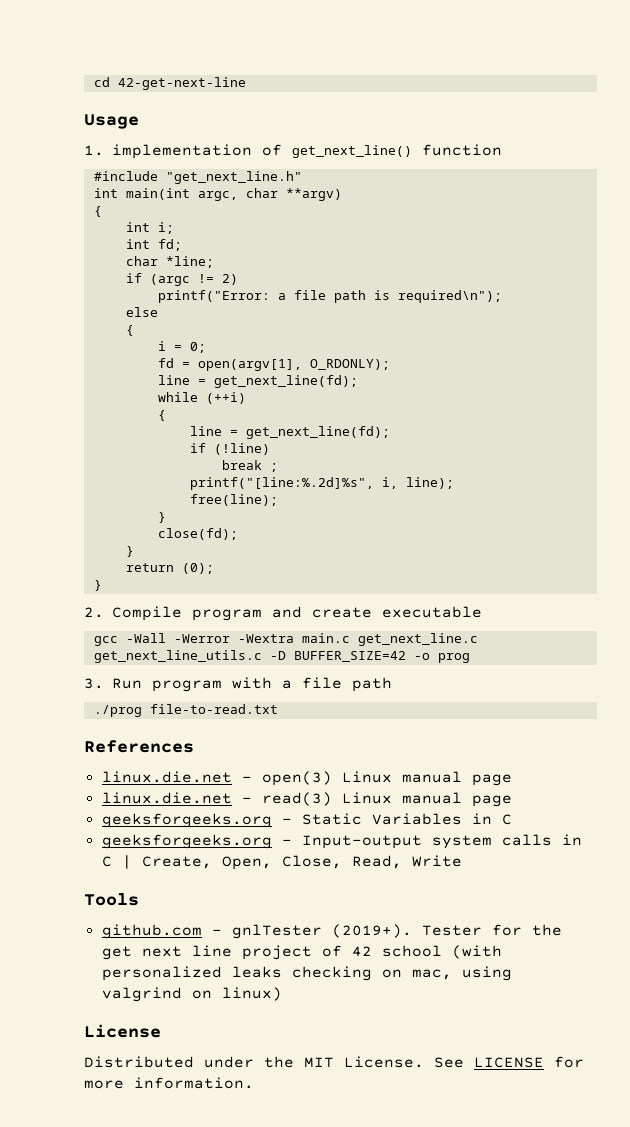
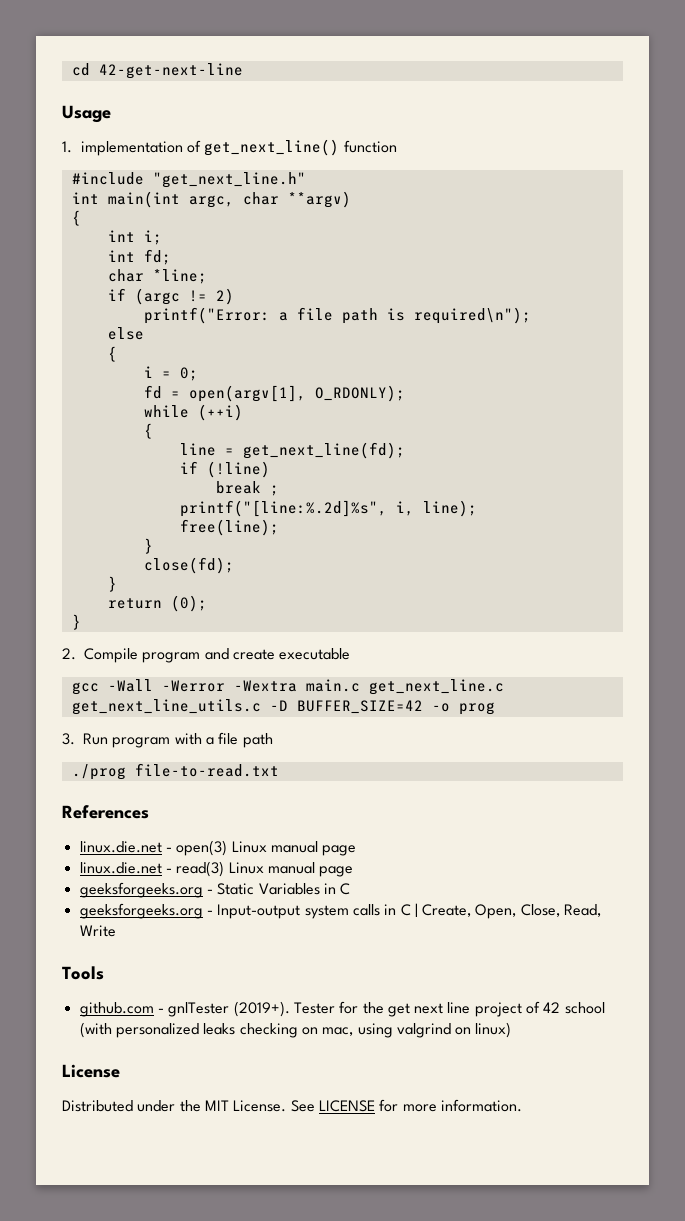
  fd = open(argv[1], O_RDONLY);
- line = get_next_line(fd);

